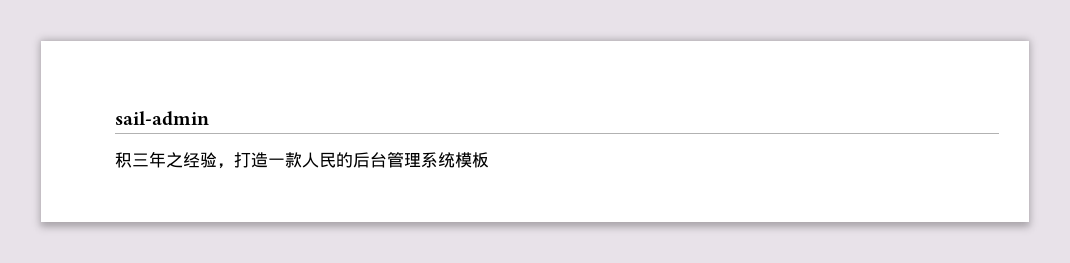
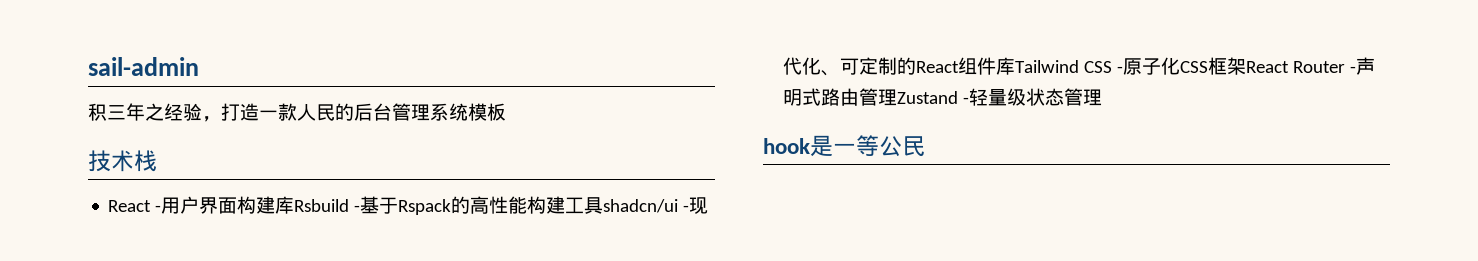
+ 技术栈
+ React -用户界面构建库Rsbuild -基于Rspack的高性能构建工具shadcn/ui -现代化、可定制的React组件库Tailwind CSS -原子化CSS框架React Router -声明式路由管理Zustand -轻量级状态管理
+ hook是一等公民

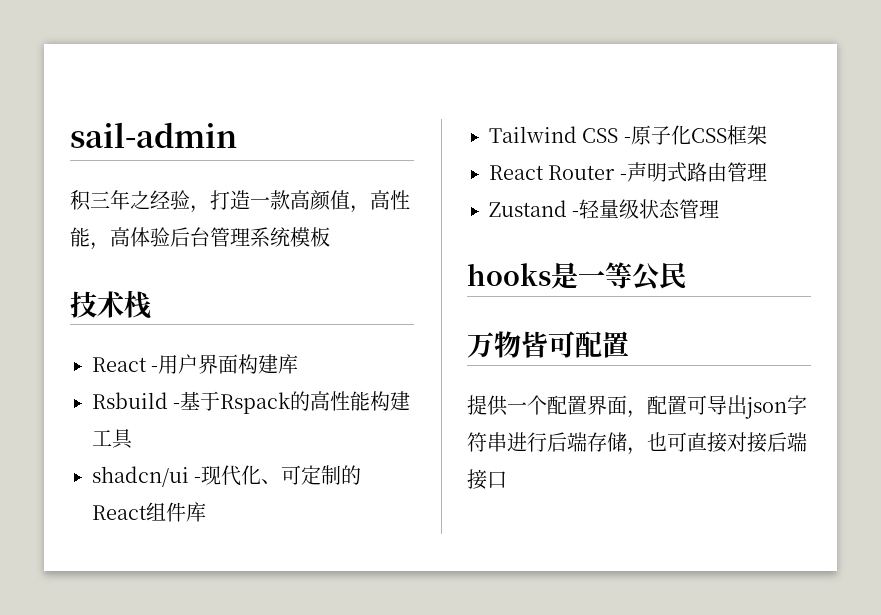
- 积三年之经验，打造一款人民的后台管理系统模板
+ 积三年之经验，打造一款高颜值，高性能，高体验后台管理系统模板
- React -用户界面构建库Rsbuild -基于Rspack的高性能构建工具shadcn/ui -现代化、可定制的React组件库Tailwind CSS -原子化CSS框架React Router -声明式路由管理Zustand -轻量级状态管理
+ React -用户界面构建库
+ Rsbuild -基于Rspack的高性能构建工具
+ shadcn/ui -现代化、可定制的React组件库
+ Tailwind CSS -原子化CSS框架
+ React Router -声明式路由管理
+ Zustand -轻量级状态管理
- hook是一等公民
+ hooks是一等公民
+ 万物皆可配置
+ 提供一个配置界面，配置可导出json字符串进行后端存储，也可直接对接后端接口

